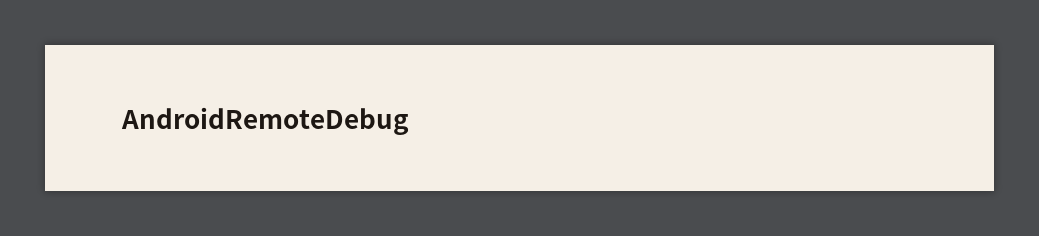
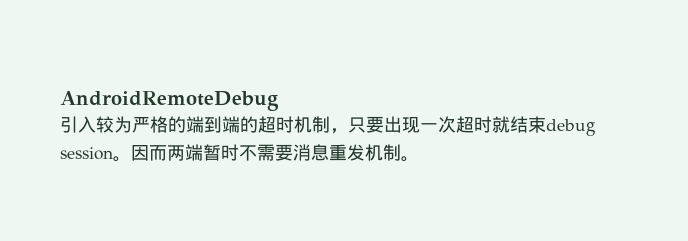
+ 引入较为严格的端到端的超时机制，只要出现一次超时就结束debug session。因而两端暂时不需要消息重发机制。

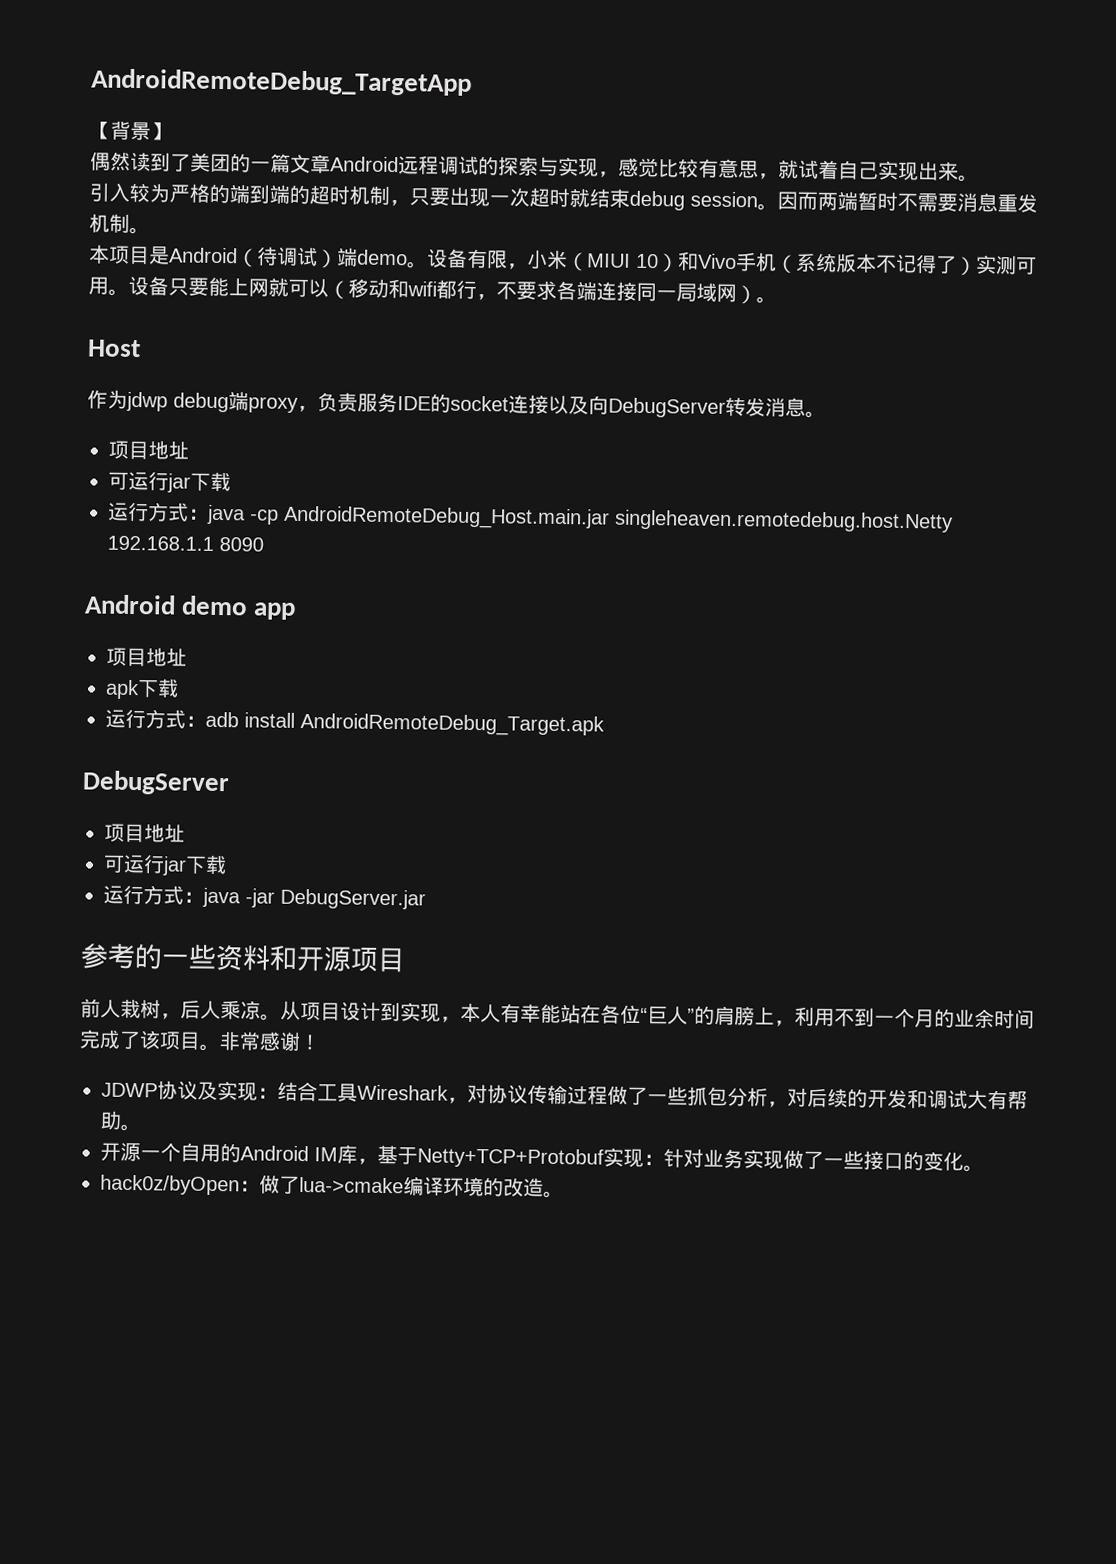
- AndroidRemoteDebug
+ AndroidRemoteDebug_TargetApp
+ 【背景】
+ 偶然读到了美团的一篇文章Android远程调试的探索与实现，感觉比较有意思，就试着自己实现出来。
+ 本项目是Android（待调试）端demo。设备有限，小米（MIUI 10）和Vivo手机（系统版本不记得了）实测可用。设备只要能上网就可以（移动和wifi都行，不要求各端连接同一局域网）。
+ Host
+ 作为jdwp debug端proxy，负责服务IDE的socket连接以及向DebugServer转发消息。
+ 项目地址
+ 可运行jar下载
+ 运行方式：java -cp AndroidRemoteDebug_Host.main.jar singleheaven.remotedebug.host.Netty 192.168.1.1 8090
+ Android demo app
+ 项目地址
+ apk下载
+ 运行方式：adb install AndroidRemoteDebug_Target.apk
+ DebugServer
+ 项目地址
+ 可运行jar下载
+ 运行方式：java -jar DebugServer.jar
+ 参考的一些资料和开源项目
+ 前人栽树，后人乘凉。从项目设计到实现，本人有幸能站在各位“巨人”的肩膀上，利用不到一个月的业余时间完成了该项目。非常感谢！
+ JDWP协议及实现：结合工具Wireshark，对协议传输过程做了一些抓包分析，对后续的开发和调试大有帮助。
+ 开源一个自用的Android IM库，基于Netty+TCP+Protobuf实现：针对业务实现做了一些接口的变化。
+ hack0z/byOpen：做了lua->cmake编译环境的改造。

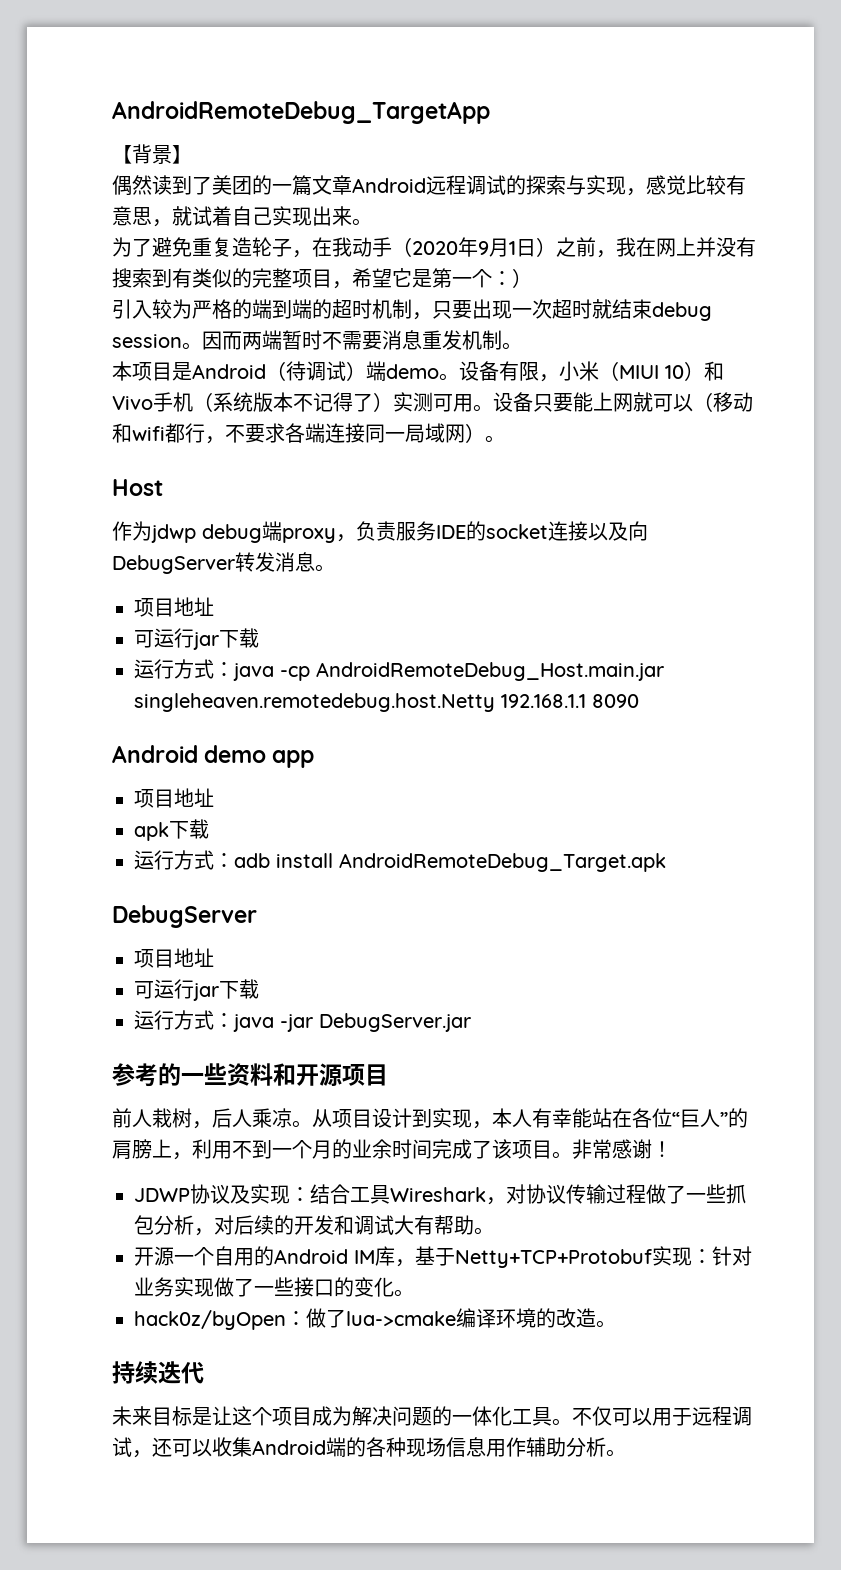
+ 为了避免重复造轮子，在我动手（2020年9月1日）之前，我在网上并没有搜索到有类似的完整项目，希望它是第一个：）
+ 持续迭代
+ 未来目标是让这个项目成为解决问题的一体化工具。不仅可以用于远程调试，还可以收集Android端的各种现场信息用作辅助分析。

